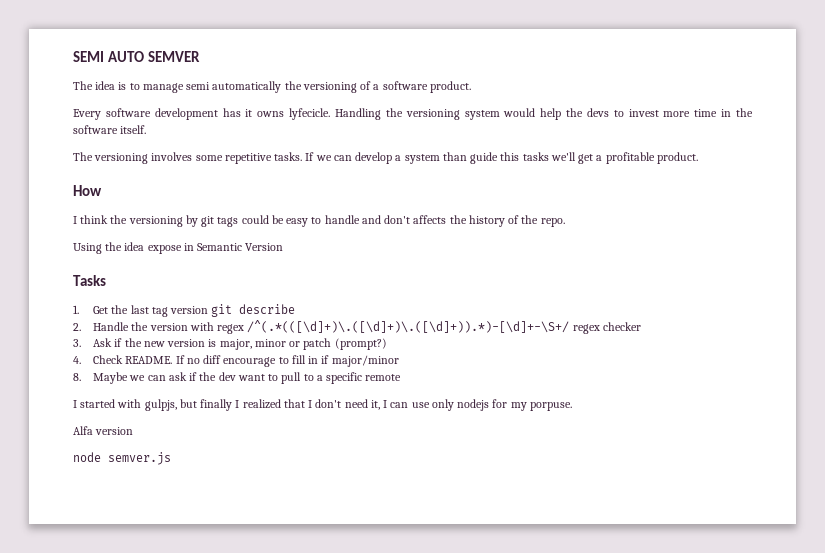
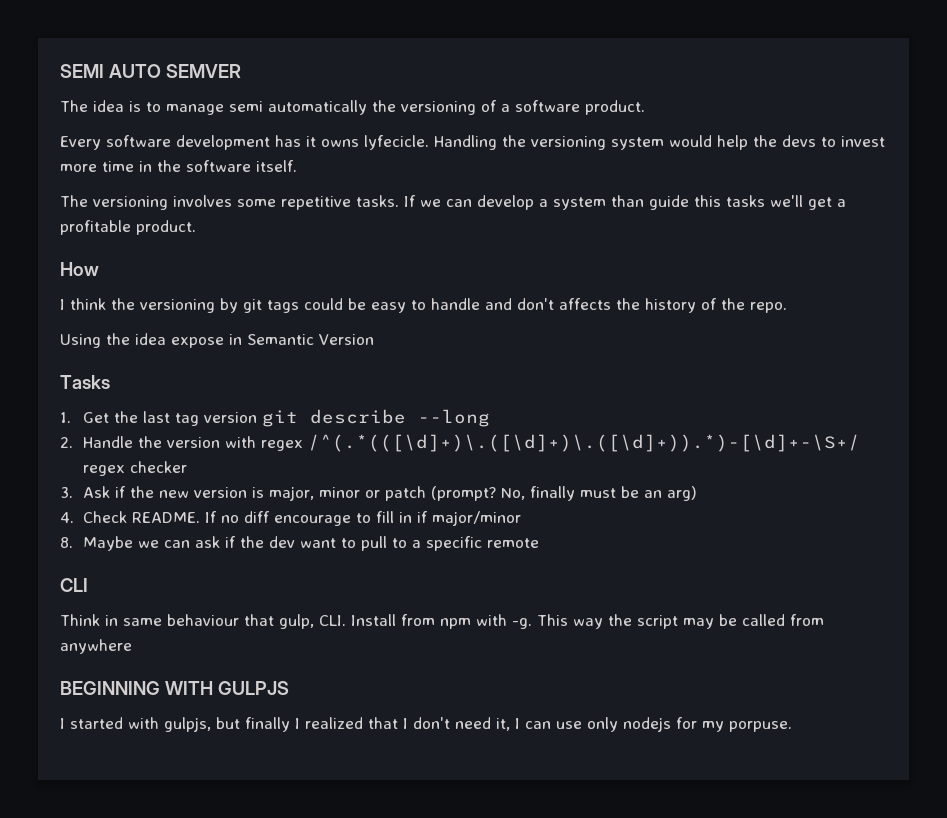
- 1. Get the last tag version git describe
+ 1. Get the last tag version git describe --long
- 3. Ask if the new version is major, minor or patch (prompt?)
+ 3. Ask if the new version is major, minor or patch (prompt? No, finally must be an arg)
+ CLI
+ Think in same behaviour that gulp, CLI. Install from npm with -g. This way the script may be called from anywhere
+ BEGINNING WITH GULPJS
- Alfa version
- node semver.js

